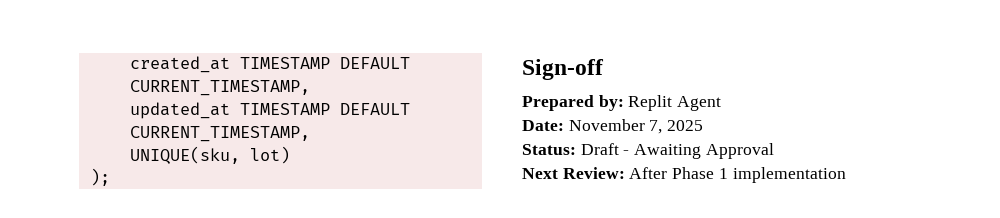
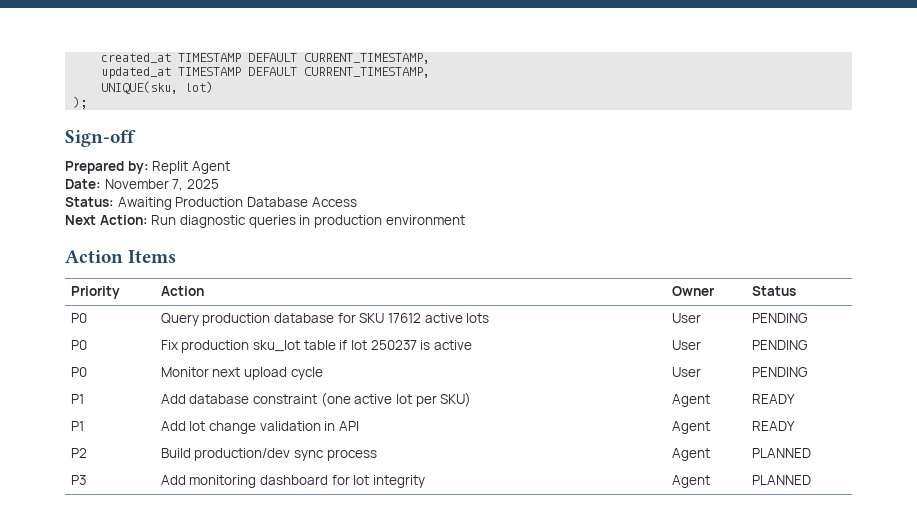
- Status: Draft - Awaiting Approval
- Next Review: After Phase 1 implementation
+ Status: Awaiting Production Database Access
+ Next Action: Run diagnostic queries in production environment
+ Action Items
+ Priority | Action | Owner | Status
+ P0 | Query production database for SKU 17612 active lots | User | PENDING
+ P0 | Fix production sku_lot table if lot 250237 is active | User | PENDING
+ P0 | Monitor next upload cycle | User | PENDING
+ P1 | Add database constraint (one active lot per SKU) | Agent | READY
+ P1 | Add lot change validation in API | Agent | READY
+ P2 | Build production/dev sync process | Agent | PLANNED
+ P3 | Add monitoring dashboard for lot integrity | Agent | PLANNED

